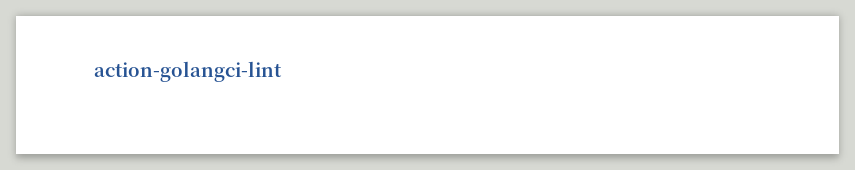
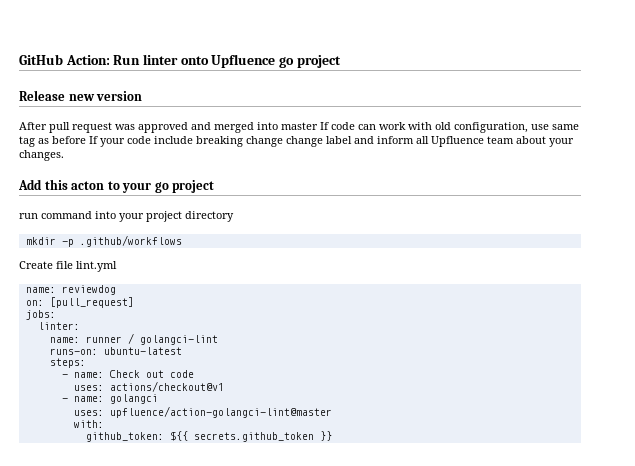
- action-golangci-lint
+ GitHub Action: Run linter onto Upfluence go project
+ Release new version
+ After pull request was approved and merged into master If code can work with old configuration, use same tag as before If your code include breaking change change label and inform all Upfluence team about your changes.
+ Add this acton to your go project
+ run command into your project directory
+ mkdir -p .github/workflows
+ Create file lint.yml
+ name: reviewdog
+ on: [pull_request]
+ jobs:
+ linter:
+ name: runner / golangci-lint
+ runs-on: ubuntu-latest
+ steps:
+ - name: Check out code
+ uses: actions/checkout@v1
+ - name: golangci
+ uses: upfluence/action-golangci-lint@master
+ with:
+ github_token: ${{ secrets.github_token }}

